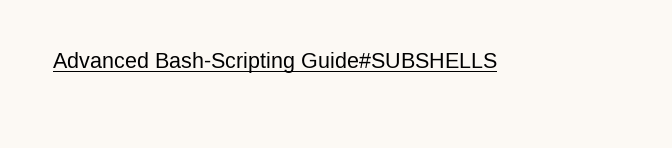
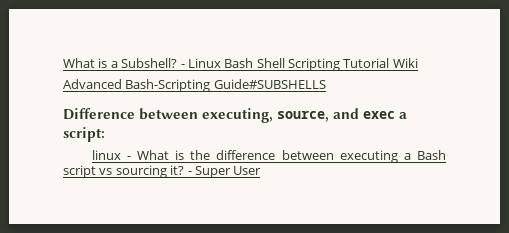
+ What is a Subshell? - Linux Bash Shell Scripting Tutorial Wiki
  Advanced Bash-Scripting Guide#SUBSHELLS
+ Difference between executing, source, and exec a script:
+ linux - What is the difference between executing a Bash script vs sourcing it? - Super User

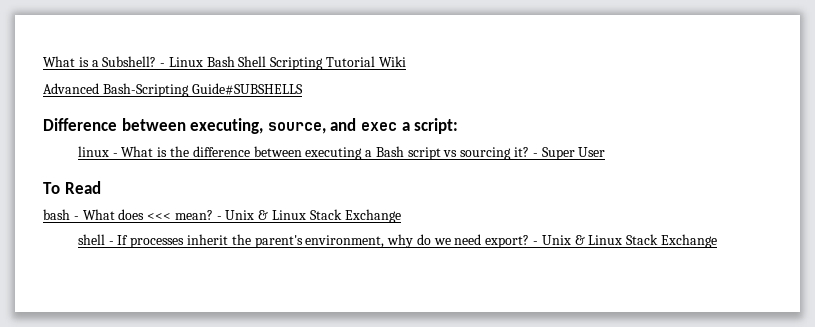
+ To Read
+ bash - What does <<< mean? - Unix & Linux Stack Exchange
+ shell - If processes inherit the parent's environment, why do we need export? - Unix & Linux Stack Exchange

